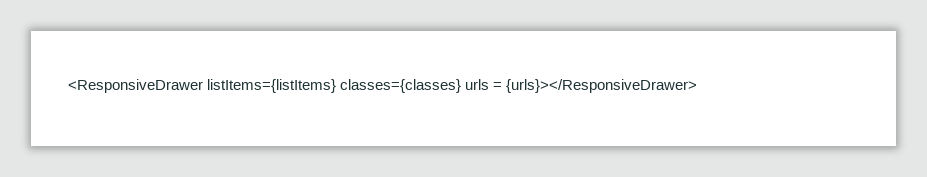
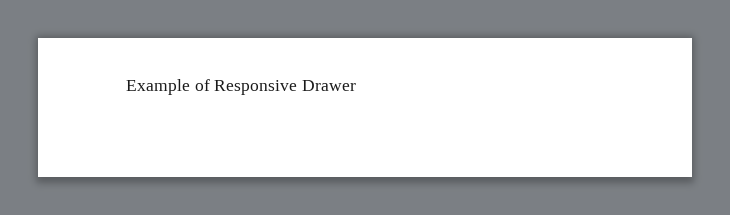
- <ResponsiveDrawer listItems={listItems} classes={classes} urls = {urls}></ResponsiveDrawer>
+ Example of Responsive Drawer

